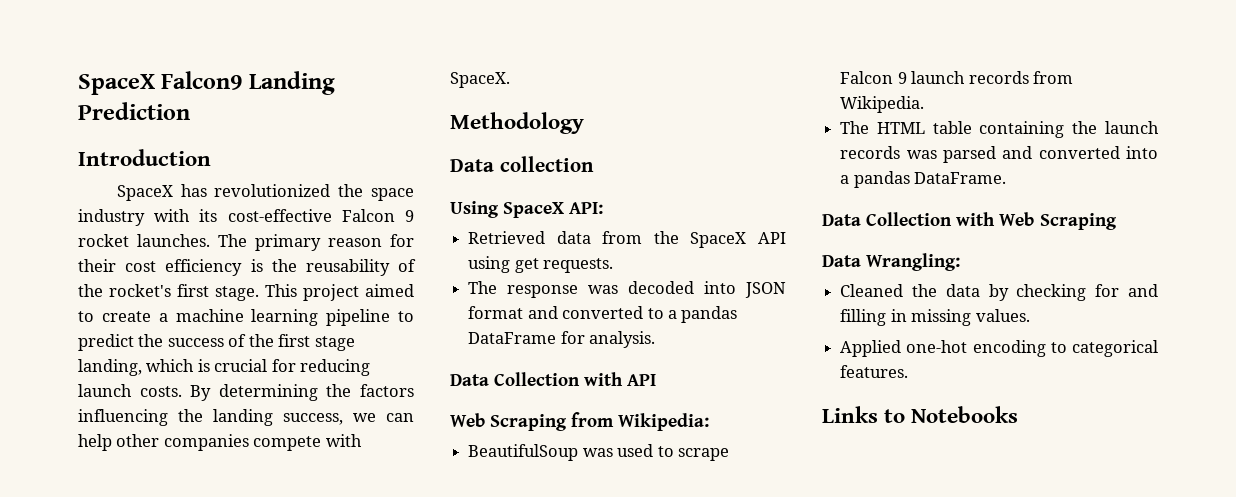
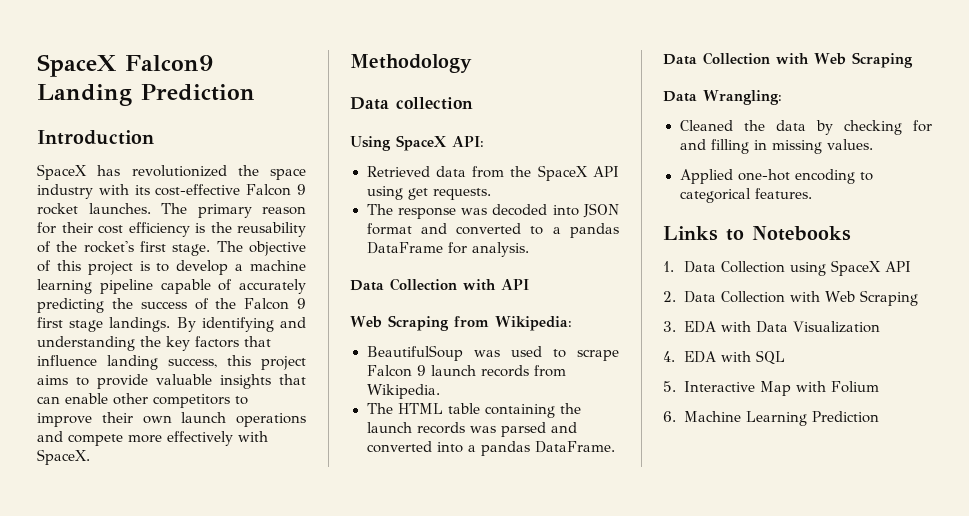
- This project aimed to create a machine learning pipeline to predict the success of the first stage landing, which is crucial for reducing launch costs. By determining the factors influencing the landing success, we can help other companies compete with SpaceX.
+ The objective of this project is to develop a machine learning pipeline capable of accurately predicting the success of the Falcon 9 first stage landings. By identifying and understanding the key factors that influence landing success, this project aims to provide valuable insights that can enable other competitors to improve their own launch operations and compete more effectively with SpaceX.
+ 1. Data Collection using SpaceX API
+ 2. Data Collection with Web Scraping
+ 3. EDA with Data Visualization
+ 4. EDA with SQL
+ 5. Interactive Map with Folium
+ 6. Machine Learning Prediction

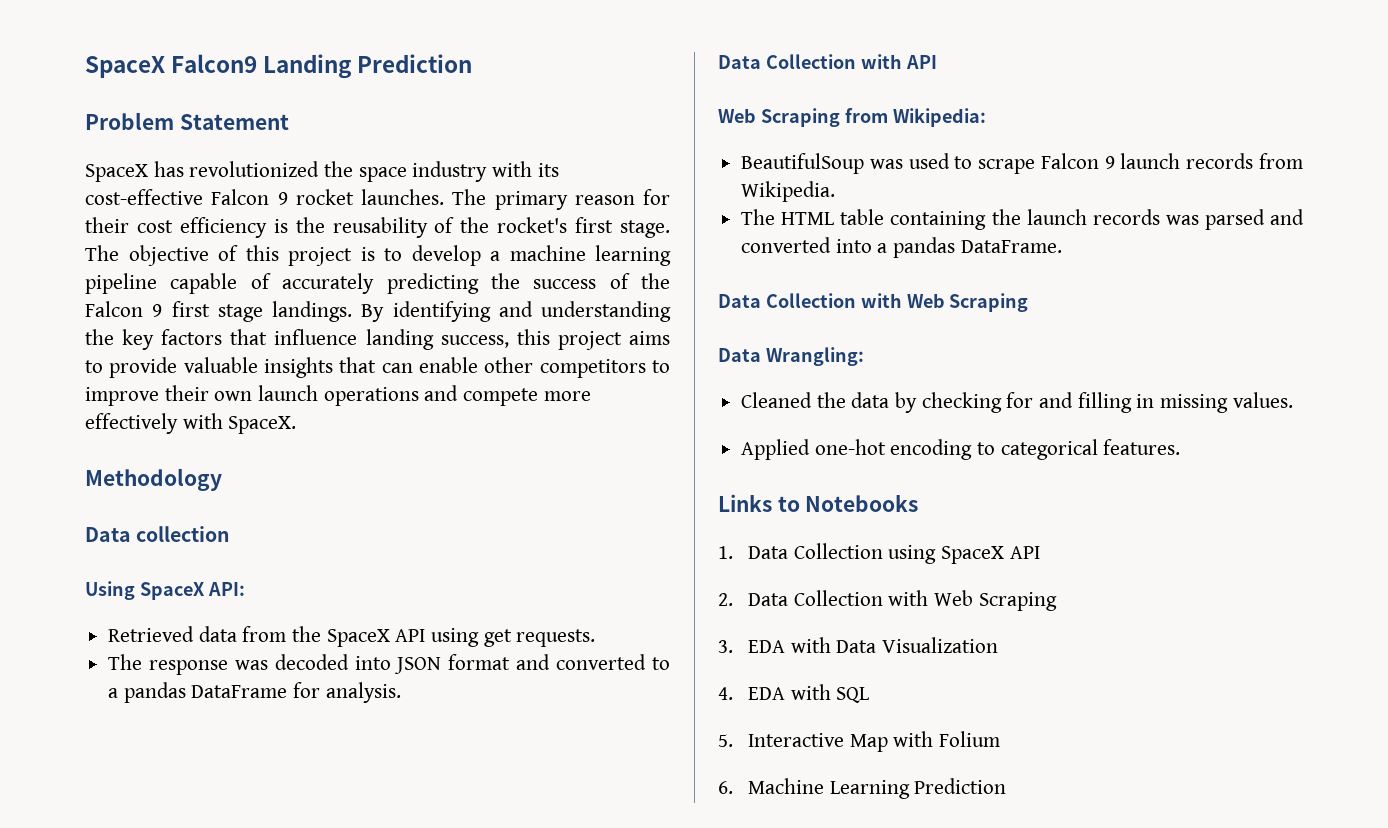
- Introduction
+ Problem Statement

